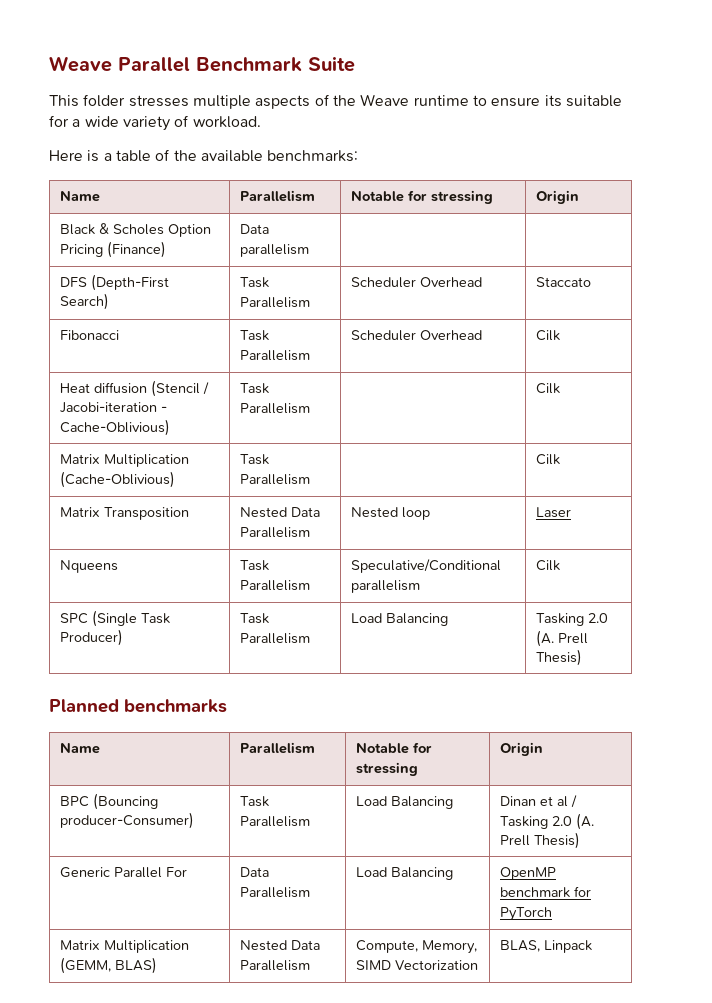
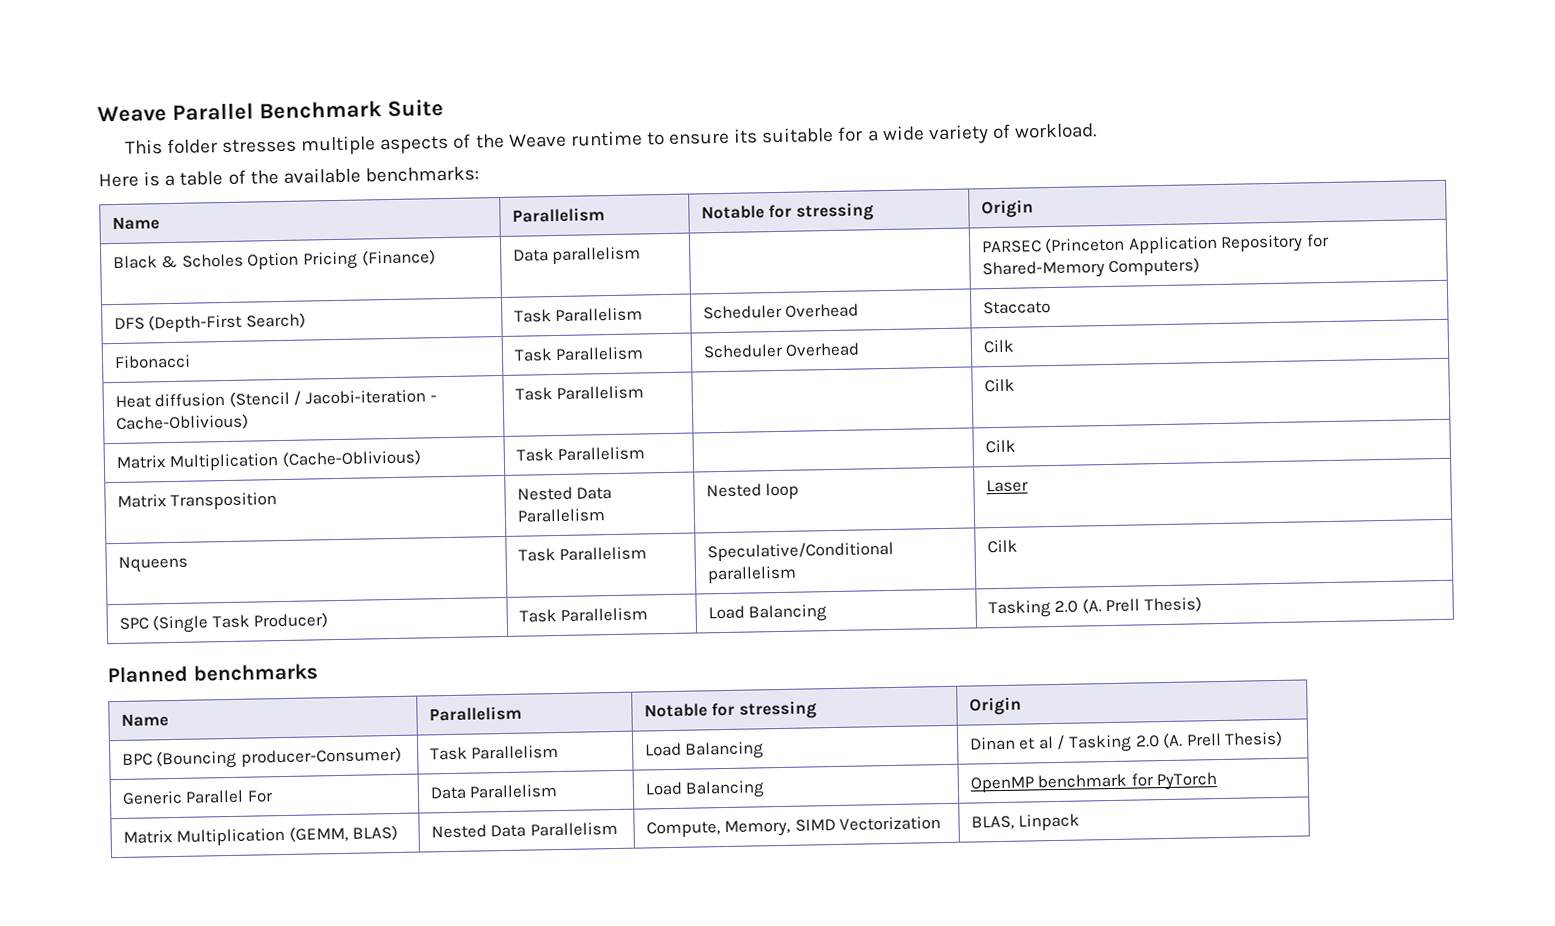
- Black & Scholes Option Pricing (Finance) | Data parallelism | |
+ Black & Scholes Option Pricing (Finance) | Data parallelism | | PARSEC (Princeton Application Repository for Shared-Memory Computers)

